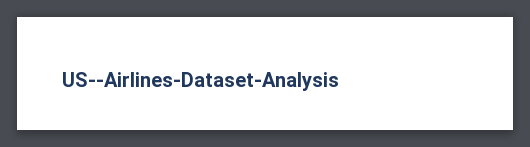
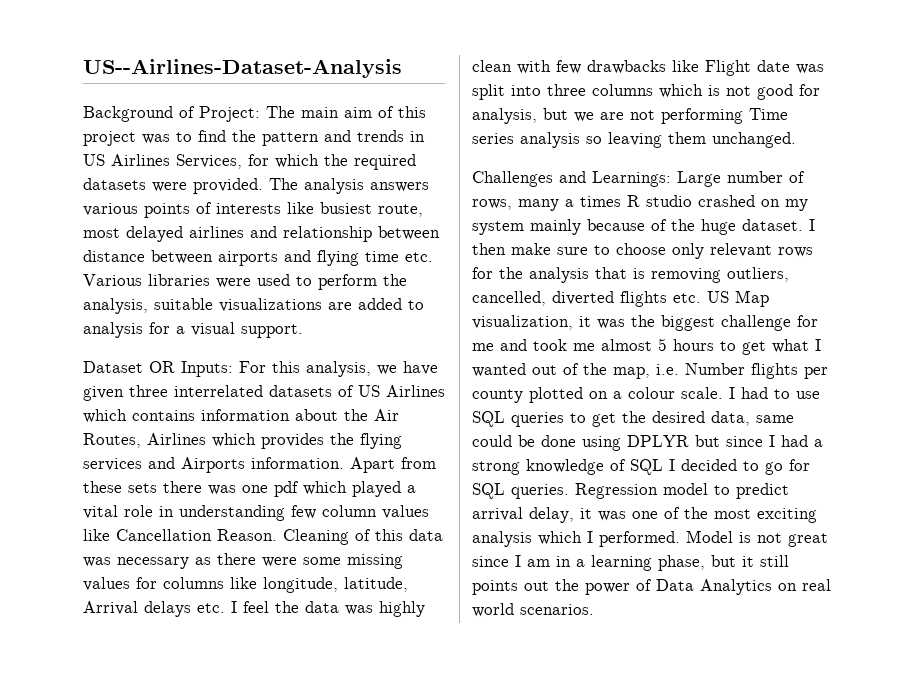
+ Background of Project: The main aim of this project was to find the pattern and trends in US Airlines Services, for which the required datasets were provided. The analysis answers various points of interests like busiest route, most delayed airlines and relationship between distance between airports and flying time etc. Various libraries were used to perform the analysis, suitable visualizations are added to analysis for a visual support.
+ Dataset OR Inputs: For this analysis, we have given three interrelated datasets of US Airlines which contains information about the Air Routes, Airlines which provides the flying services and Airports information. Apart from these sets there was one pdf which played a vital role in understanding few column values like Cancellation Reason. Cleaning of this data was necessary as there were some missing values for columns like longitude, latitude, Arrival delays etc. I feel the data was highly clean with few drawbacks like Flight date was split into three columns which is not good for analysis, but we are not performing Time series analysis so leaving them unchanged.
+ Challenges and Learnings: Large number of rows, many a times R studio crashed on my system mainly because of the huge dataset. I then make sure to choose only relevant rows for the analysis that is removing outliers, cancelled, diverted flights etc. US Map visualization, it was the biggest challenge for me and took me almost 5 hours to get what I wanted out of the map, i.e. Number flights per county plotted on a colour scale. I had to use SQL queries to get the desired data, same could be done using DPLYR but since I had a strong knowledge of SQL I decided to go for SQL queries. Regression model to predict arrival delay, it was one of the most exciting analysis which I performed. Model is not great since I am in a learning phase, but it still points out the power of Data Analytics on real world scenarios.

